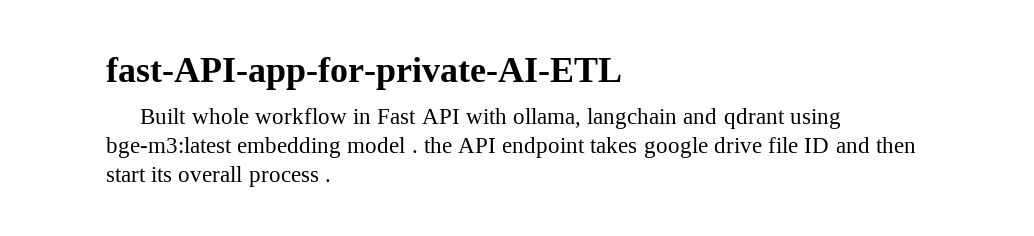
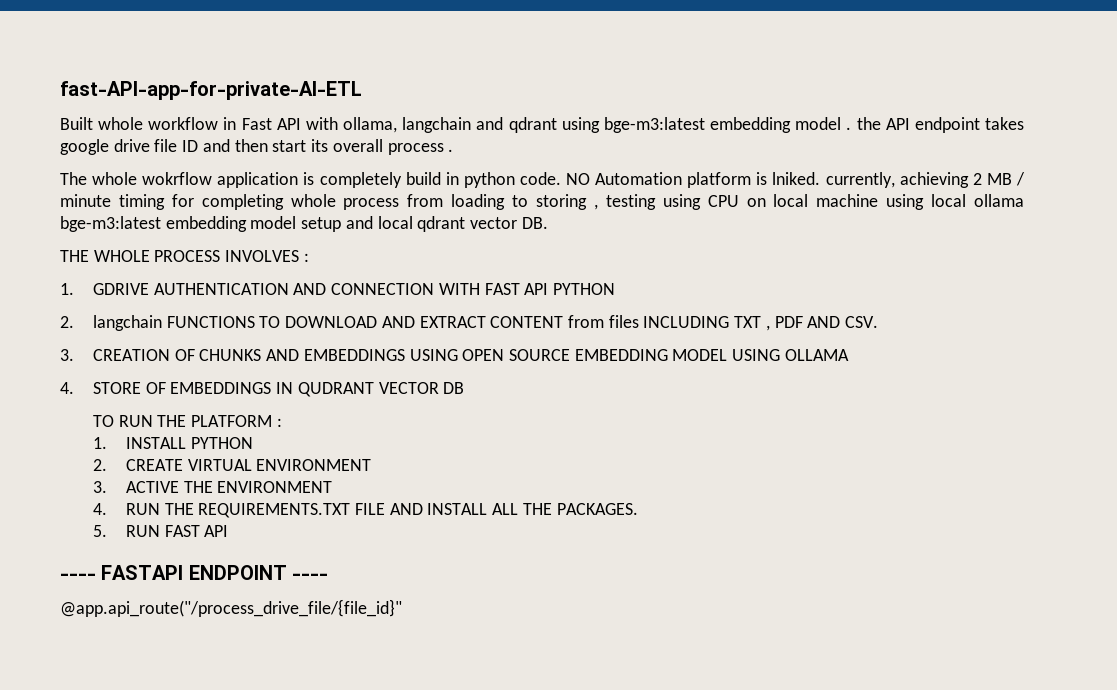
+ The whole wokrflow application is completely build in python code. NO Automation platform is lniked. currently, achieving 2 MB / minute timing for completing whole process from loading to storing , testing using CPU on local machine using local ollama bge-m3:latest embedding model setup and local qdrant vector DB.
+ THE WHOLE PROCESS INVOLVES :
+ 1. GDRIVE AUTHENTICATION AND CONNECTION WITH FAST API PYTHON
+ 2. langchain FUNCTIONS TO DOWNLOAD AND EXTRACT CONTENT from files INCLUDING TXT , PDF AND CSV.
+ 3. CREATION OF CHUNKS AND EMBEDDINGS USING OPEN SOURCE EMBEDDING MODEL USING OLLAMA
+ 4. STORE OF EMBEDDINGS IN QUDRANT VECTOR DB
+ TO RUN THE PLATFORM :
+ 1. INSTALL PYTHON
+ 2. CREATE VIRTUAL ENVIRONMENT
+ 3. ACTIVE THE ENVIRONMENT
+ 4. RUN THE REQUIREMENTS.TXT FILE AND INSTALL ALL THE PACKAGES.
+ 5. RUN FAST API
+ ---- FASTAPI ENDPOINT ----
+ @app.api_route("/process_drive_file/{file_id}"

